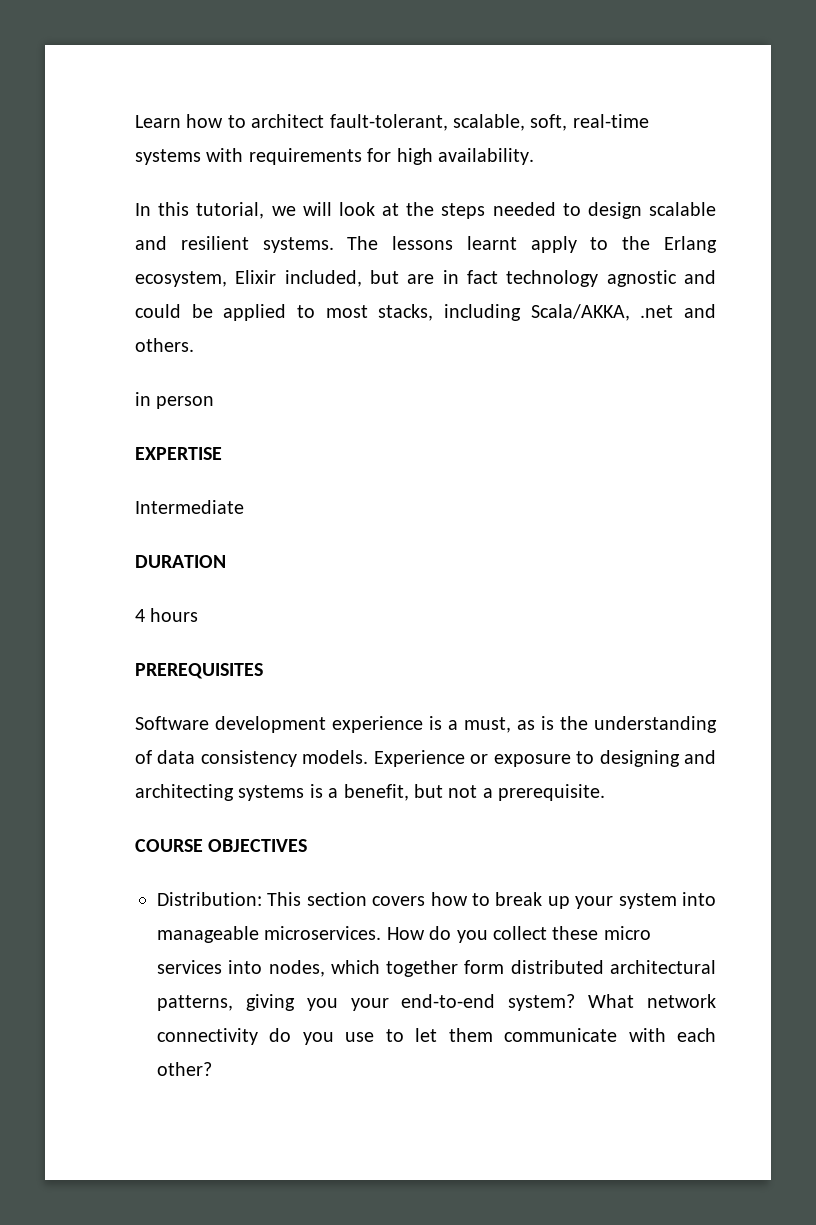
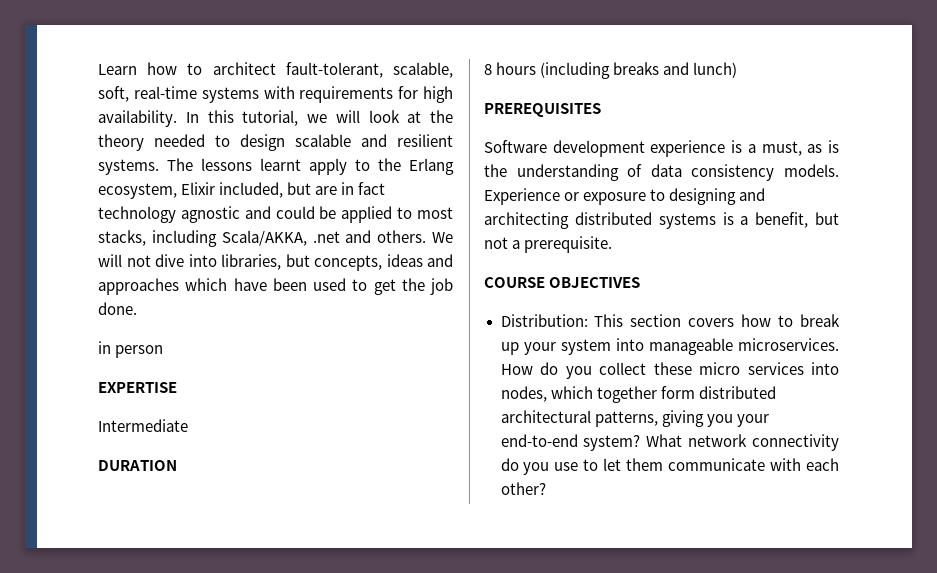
- Learn how to architect fault-tolerant, scalable, soft, real-time systems with requirements for high availability.
- In this tutorial, we will look at the steps needed to design scalable and resilient systems.
+ Learn how to architect fault-tolerant, scalable, soft, real-time systems with requirements for high availability. In this tutorial, we will look at the theory needed to design scalable and resilient systems.
+ We will not dive into libraries, but concepts, ideas and approaches which have been used to get the job done.
- 4 hours
+ 8 hours (including breaks and lunch)
- Experience or exposure to designing and architecting systems is a benefit, but not a prerequisite.
+ Experience or exposure to designing and architecting distributed systems is a benefit, but not a prerequisite.

